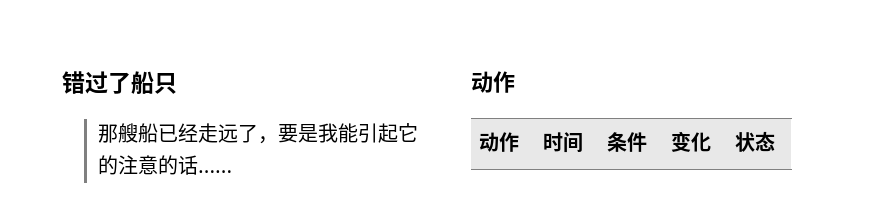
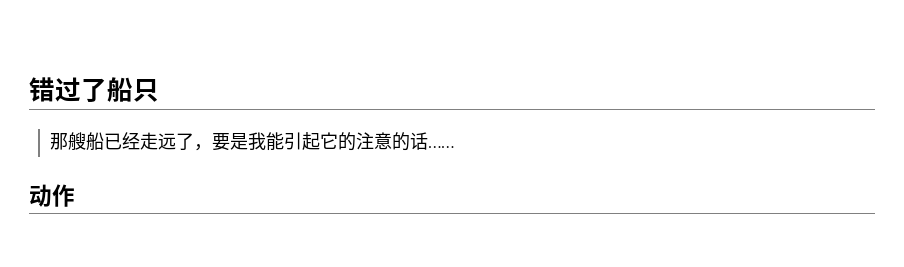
- 动作 | 时间 | 条件 | 变化 | 状态

